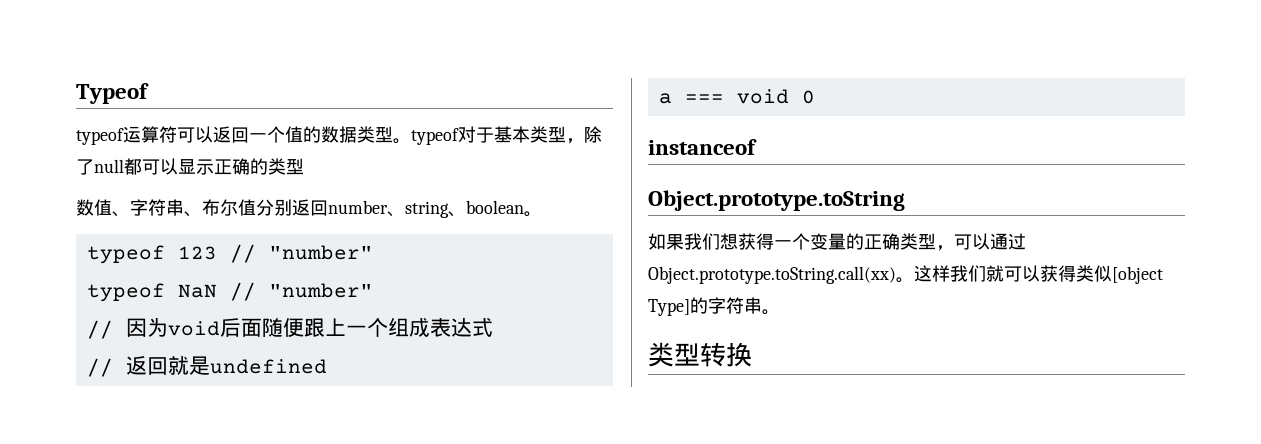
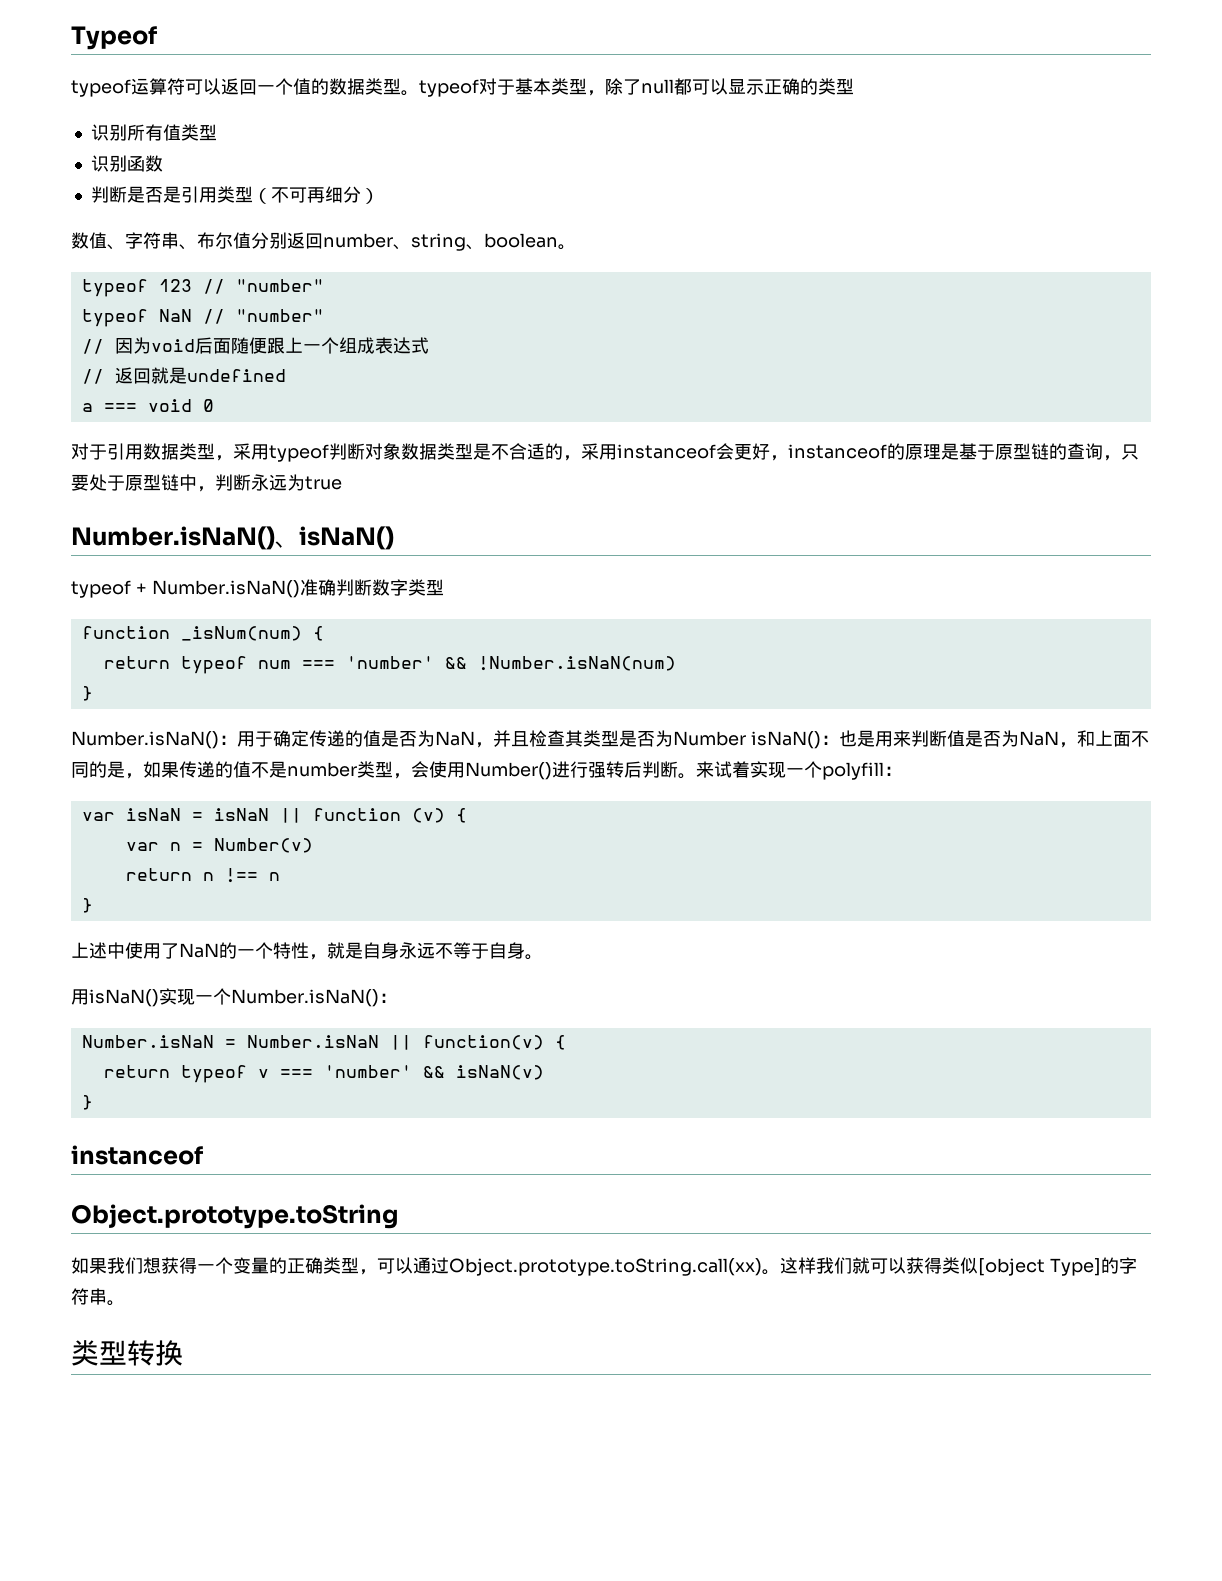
+ 识别所有值类型
+ 识别函数
+ 判断是否是引用类型（不可再细分）
+ 对于引用数据类型，采用typeof判断对象数据类型是不合适的，采用instanceof会更好，instanceof的原理是基于原型链的查询，只要处于原型链中，判断永远为true
+ Number.isNaN()、isNaN()
+ typeof + Number.isNaN()准确判断数字类型
+ function _isNum(num) {
+ return typeof num === 'number' && !Number.isNaN(num)
+ }
+ Number.isNaN()：用于确定传递的值是否为NaN，并且检查其类型是否为Number isNaN()：也是用来判断值是否为NaN，和上面不同的是，如果传递的值不是number类型，会使用Number()进行强转后判断。来试着实现一个polyfill：
+ var isNaN = isNaN || function (v) {
+ var n = Number(v)
+ return n !== n
+ }
+ 上述中使用了NaN的一个特性，就是自身永远不等于自身。
+ 用isNaN()实现一个Number.isNaN()：
+ Number.isNaN = Number.isNaN || function(v) {
+ return typeof v === 'number' && isNaN(v)
+ }

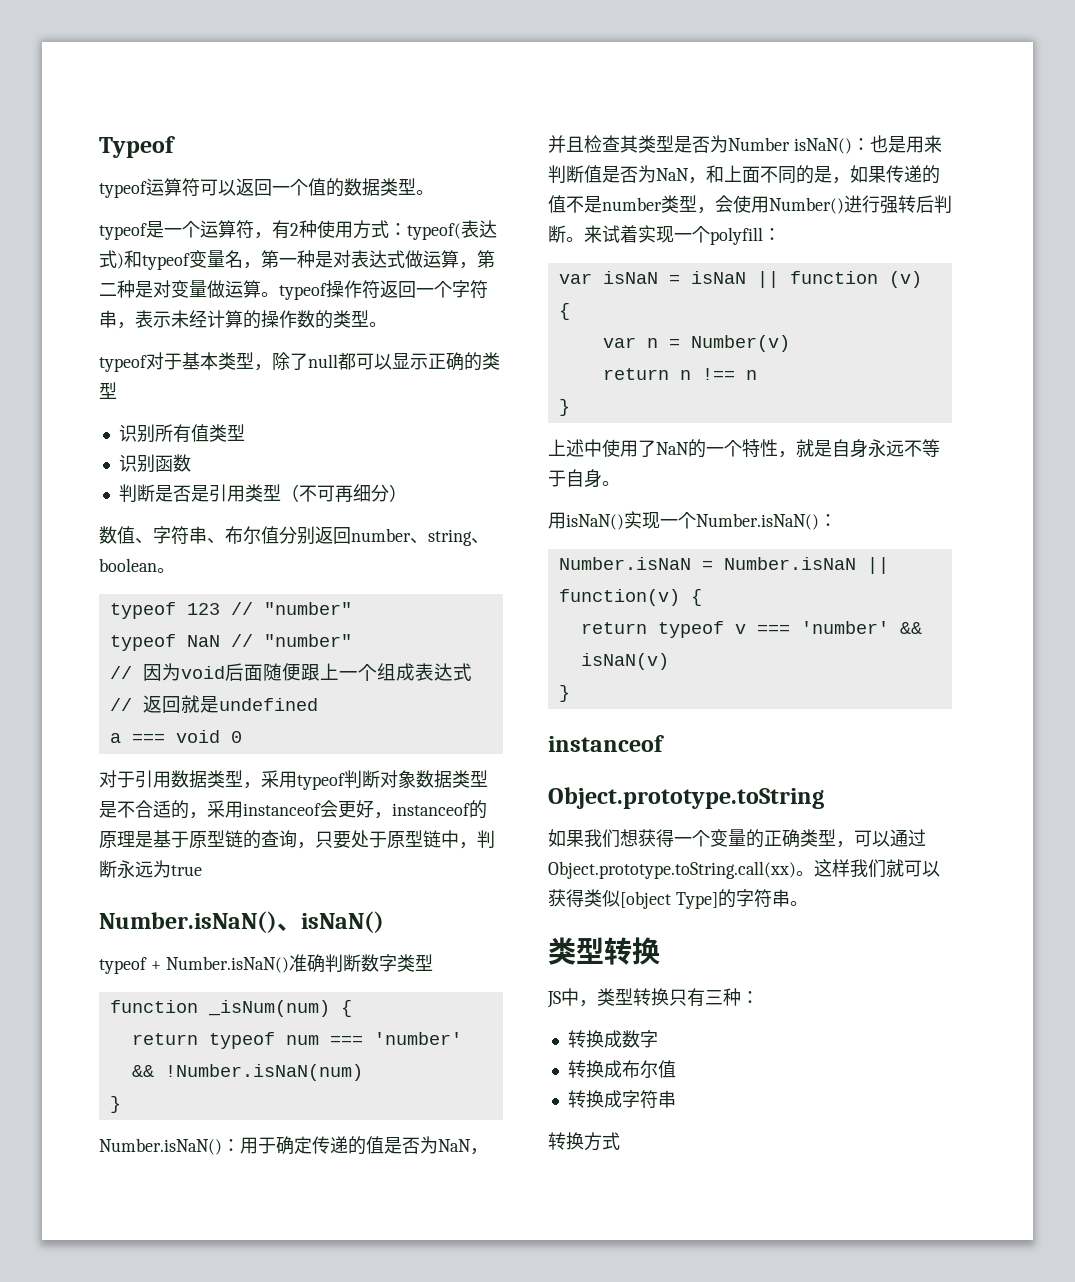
- typeof运算符可以返回一个值的数据类型。typeof对于基本类型，除了null都可以显示正确的类型
+ typeof运算符可以返回一个值的数据类型。
+ typeof是一个运算符，有2种使用方式：typeof(表达式)和typeof变量名，第一种是对表达式做运算，第二种是对变量做运算。typeof操作符返回一个字符串，表示未经计算的操作数的类型。
+ typeof对于基本类型，除了null都可以显示正确的类型
+ JS中，类型转换只有三种：
+ 转换成数字
+ 转换成布尔值
+ 转换成字符串
+ 转换方式

